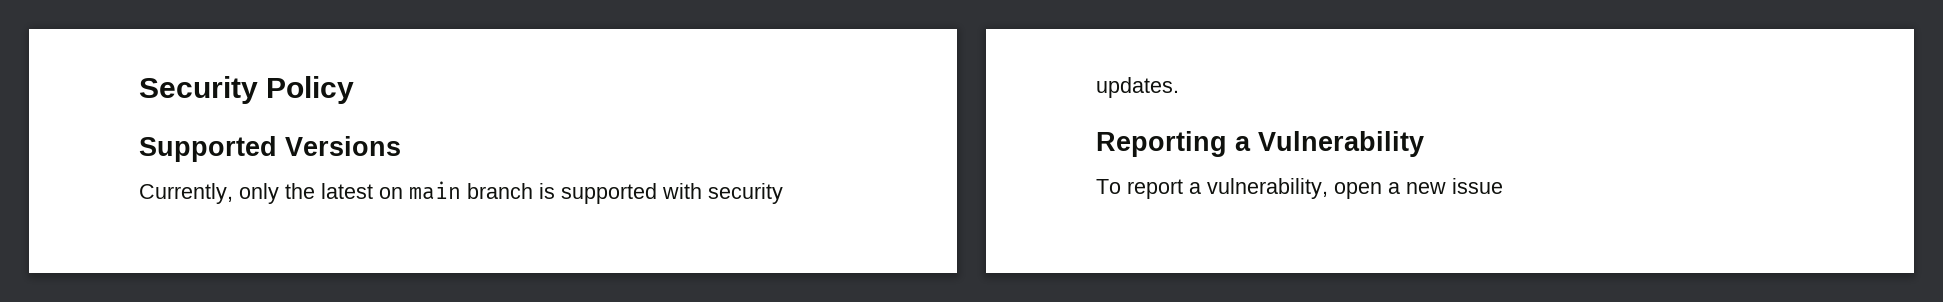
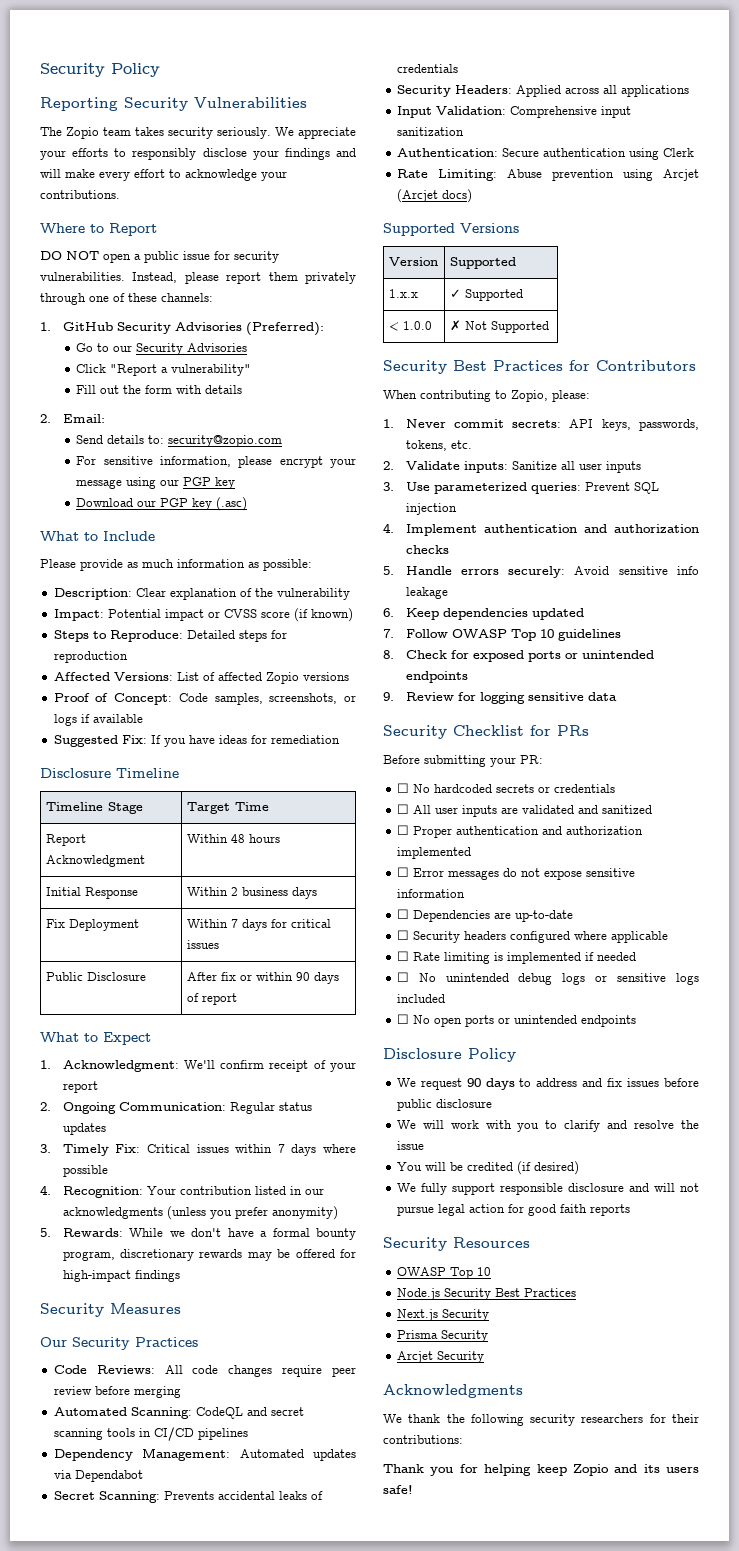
+ Reporting Security Vulnerabilities
+ The Zopio team takes security seriously. We appreciate your efforts to responsibly disclose your findings and will make every effort to acknowledge your contributions.
+ Where to Report
+ DO NOT open a public issue for security vulnerabilities. Instead, please report them privately through one of these channels:
+ 1. GitHub Security Advisories (Preferred):
+ Go to our Security Advisories
+ Click "Report a vulnerability"
+ Fill out the form with details
+ 2. Email:
+ Send details to: security@zopio.com
+ For sensitive information, please encrypt your message using our PGP key
+ Download our PGP key (.asc)
+ What to Include
+ Please provide as much information as possible:
+ Description: Clear explanation of the vulnerability
+ Impact: Potential impact or CVSS score (if known)
+ Steps to Reproduce: Detailed steps for reproduction
+ Affected Versions: List of affected Zopio versions
+ Proof of Concept: Code samples, screenshots, or logs if available
+ Suggested Fix: If you have ideas for remediation
+ Disclosure Timeline
+ Timeline Stage | Target Time
+ Report Acknowledgment | Within 48 hours
+ Initial Response | Within 2 business days
+ Fix Deployment | Within 7 days for critical issues
+ Public Disclosure | After fix or within 90 days of report
+ What to Expect
+ 1. Acknowledgment: We'll confirm receipt of your report
+ 2. Ongoing Communication: Regular status updates
+ 3. Timely Fix: Critical issues within 7 days where possible
+ 4. Recognition: Your contribution listed in our acknowledgments (unless you prefer anonymity)
+ 5. Rewards: While we don't have a formal bounty program, discretionary rewards may be offered for high-impact findings
+ Security Measures
+ Our Security Practices
+ Code Reviews: All code changes require peer review before merging
+ Automated Scanning: CodeQL and secret scanning tools in CI/CD pipelines
+ Dependency Management: Automated updates via Dependabot
+ Secret Scanning: Prevents accidental leaks of credentials
+ Security Headers: Applied across all applications
+ Input Validation: Comprehensive input sanitization
+ Authentication: Secure authentication using Clerk
+ Rate Limiting: Abuse prevention using Arcjet (Arcjet docs)
  Supported Versions
- Currently, only the latest on main branch is supported with security updates.
- Reporting a Vulnerability
- To report a vulnerability, open a new issue
+ Version | Supported
+ 1.x.x | ✓ Supported
+ < 1.0.0 | ✗ Not Supported
+ Security Best Practices for Contributors
+ When contributing to Zopio, please:
+ 1. Never commit secrets: API keys, passwords, tokens, etc.
+ 2. Validate inputs: Sanitize all user inputs
+ 3. Use parameterized queries: Prevent SQL injection
+ 4. Implement authentication and authorization checks
+ 5. Handle errors securely: Avoid sensitive info leakage
+ 6. Keep dependencies updated
+ 7. Follow OWASP Top 10 guidelines
+ 8. Check for exposed ports or unintended endpoints
+ 9. Review for logging sensitive data
+ Security Checklist for PRs
+ Before submitting your PR:
+ ☐ No hardcoded secrets or credentials
+ ☐ All user inputs are validated and sanitized
+ ☐ Proper authentication and authorization implemented
+ ☐ Error messages do not expose sensitive information
+ ☐ Dependencies are up-to-date
+ ☐ Security headers configured where applicable
+ ☐ Rate limiting is implemented if needed
+ ☐ No unintended debug logs or sensitive logs included
+ ☐ No open ports or unintended endpoints
+ Disclosure Policy
+ We request 90 days to address and fix issues before public disclosure
+ We will work with you to clarify and resolve the issue
+ You will be credited (if desired)
+ We fully support responsible disclosure and will not pursue legal action for good faith reports
+ Security Resources
+ OWASP Top 10
+ Node.js Security Best Practices
+ Next.js Security
+ Prisma Security
+ Arcjet Security
+ Acknowledgments
+ We thank the following security researchers for their contributions:
+ Thank you for helping keep Zopio and its users safe!

